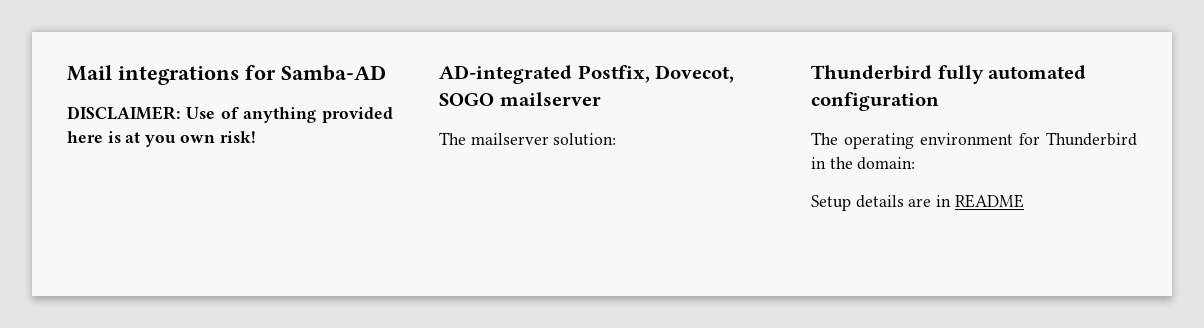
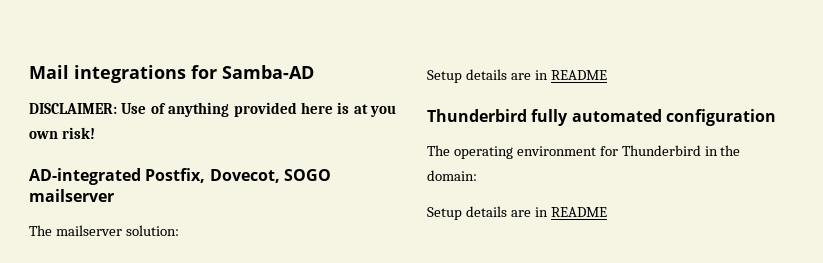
  The mailserver solution:
+ Setup details are in README

